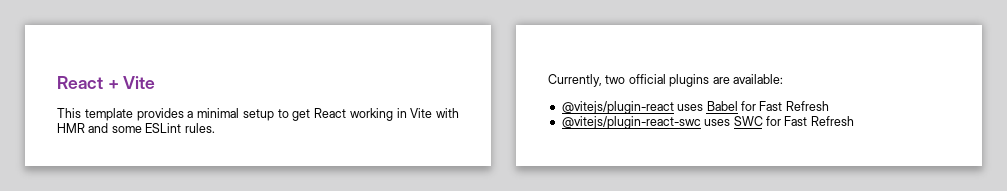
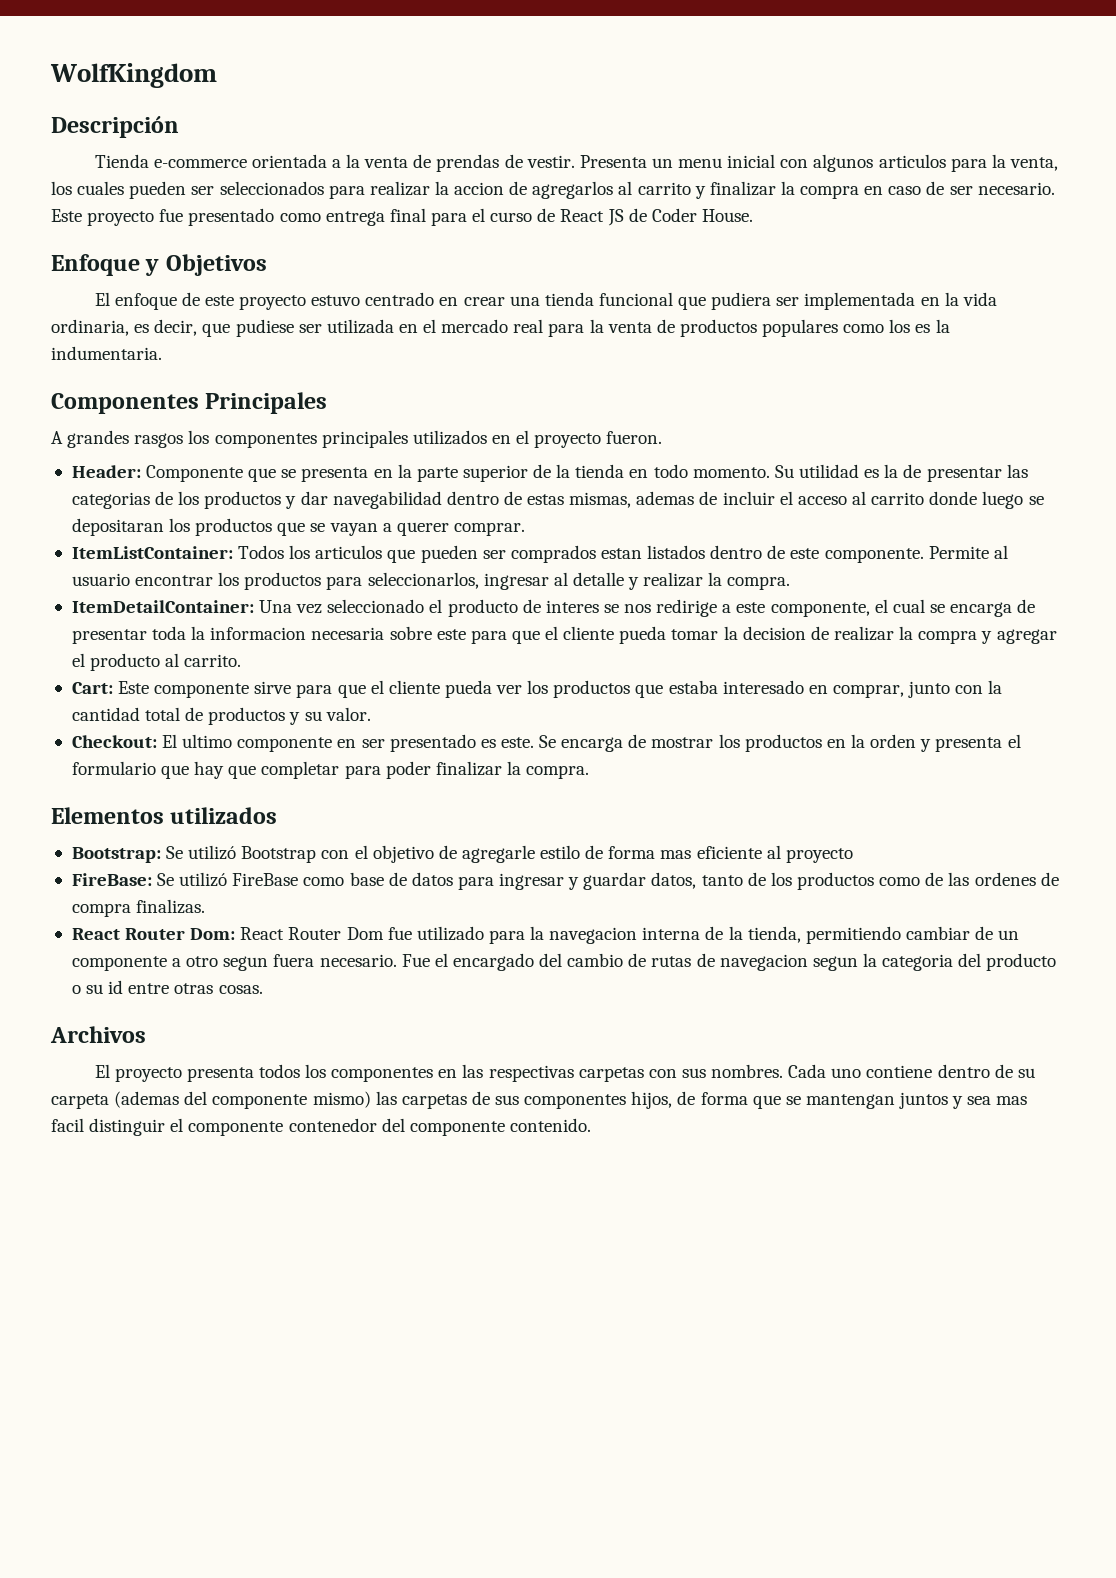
- React + Vite
- This template provides a minimal setup to get React working in Vite with HMR and some ESLint rules.
- Currently, two official plugins are available:
- @vitejs/plugin-react uses Babel for Fast Refresh
- @vitejs/plugin-react-swc uses SWC for Fast Refresh
+ WolfKingdom
+ Descripción
+ Tienda e-commerce orientada a la venta de prendas de vestir. Presenta un menu inicial con algunos articulos para la venta, los cuales pueden ser seleccionados para realizar la accion de agregarlos al carrito y finalizar la compra en caso de ser necesario. Este proyecto fue presentado como entrega final para el curso de React JS de Coder House.
+ Enfoque y Objetivos
+ El enfoque de este proyecto estuvo centrado en crear una tienda funcional que pudiera ser implementada en la vida ordinaria, es decir, que pudiese ser utilizada en el mercado real para la venta de productos populares como los es la indumentaria.
+ Componentes Principales
+ A grandes rasgos los componentes principales utilizados en el proyecto fueron.
+ Header: Componente que se presenta en la parte superior de la tienda en todo momento. Su utilidad es la de presentar las categorias de los productos y dar navegabilidad dentro de estas mismas, ademas de incluir el acceso al carrito donde luego se depositaran los productos que se vayan a querer comprar.
+ ItemListContainer: Todos los articulos que pueden ser comprados estan listados dentro de este componente. Permite al usuario encontrar los productos para seleccionarlos, ingresar al detalle y realizar la compra.
+ ItemDetailContainer: Una vez seleccionado el producto de interes se nos redirige a este componente, el cual se encarga de presentar toda la informacion necesaria sobre este para que el cliente pueda tomar la decision de realizar la compra y agregar el producto al carrito.
+ Cart: Este componente sirve para que el cliente pueda ver los productos que estaba interesado en comprar, junto con la cantidad total de productos y su valor.
+ Checkout: El ultimo componente en ser presentado es este. Se encarga de mostrar los productos en la orden y presenta el formulario que hay que completar para poder finalizar la compra.
+ Elementos utilizados
+ Bootstrap: Se utilizó Bootstrap con el objetivo de agregarle estilo de forma mas eficiente al proyecto
+ FireBase: Se utilizó FireBase como base de datos para ingresar y guardar datos, tanto de los productos como de las ordenes de compra finalizas.
+ React Router Dom: React Router Dom fue utilizado para la navegacion interna de la tienda, permitiendo cambiar de un componente a otro segun fuera necesario. Fue el encargado del cambio de rutas de navegacion segun la categoria del producto o su id entre otras cosas.
+ Archivos
+ El proyecto presenta todos los componentes en las respectivas carpetas con sus nombres. Cada uno contiene dentro de su carpeta (ademas del componente mismo) las carpetas de sus componentes hijos, de forma que se mantengan juntos y sea mas facil distinguir el componente contenedor del componente contenido.

